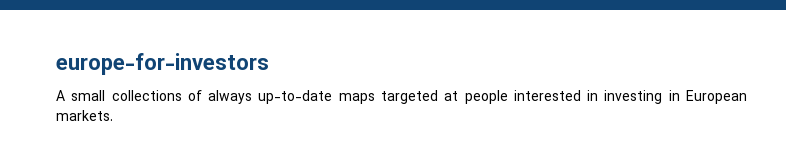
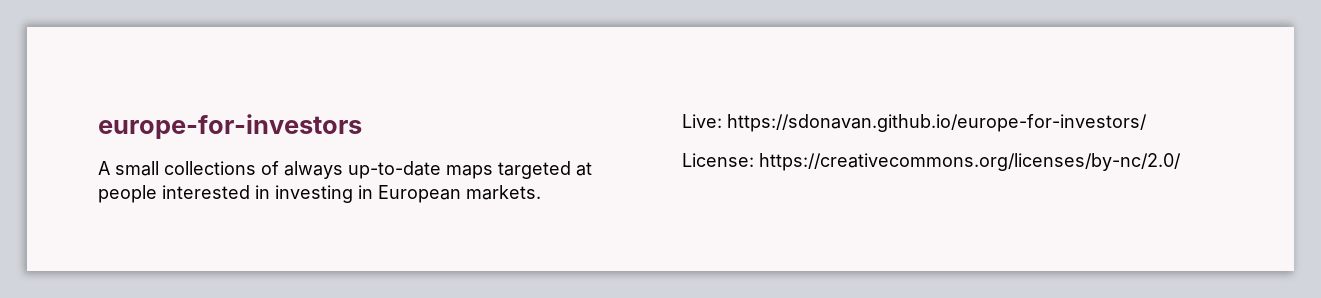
+ Live: https://sdonavan.github.io/europe-for-investors/
+ License: https://creativecommons.org/licenses/by-nc/2.0/

